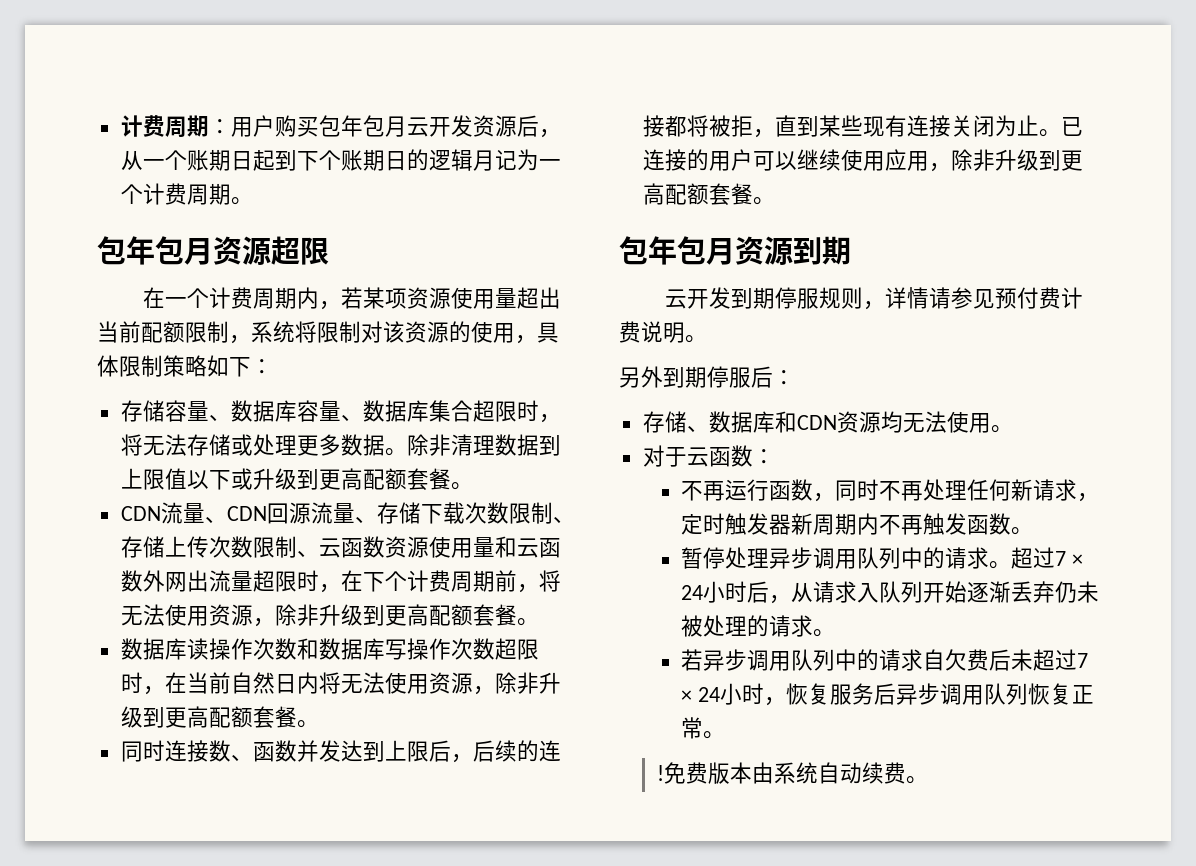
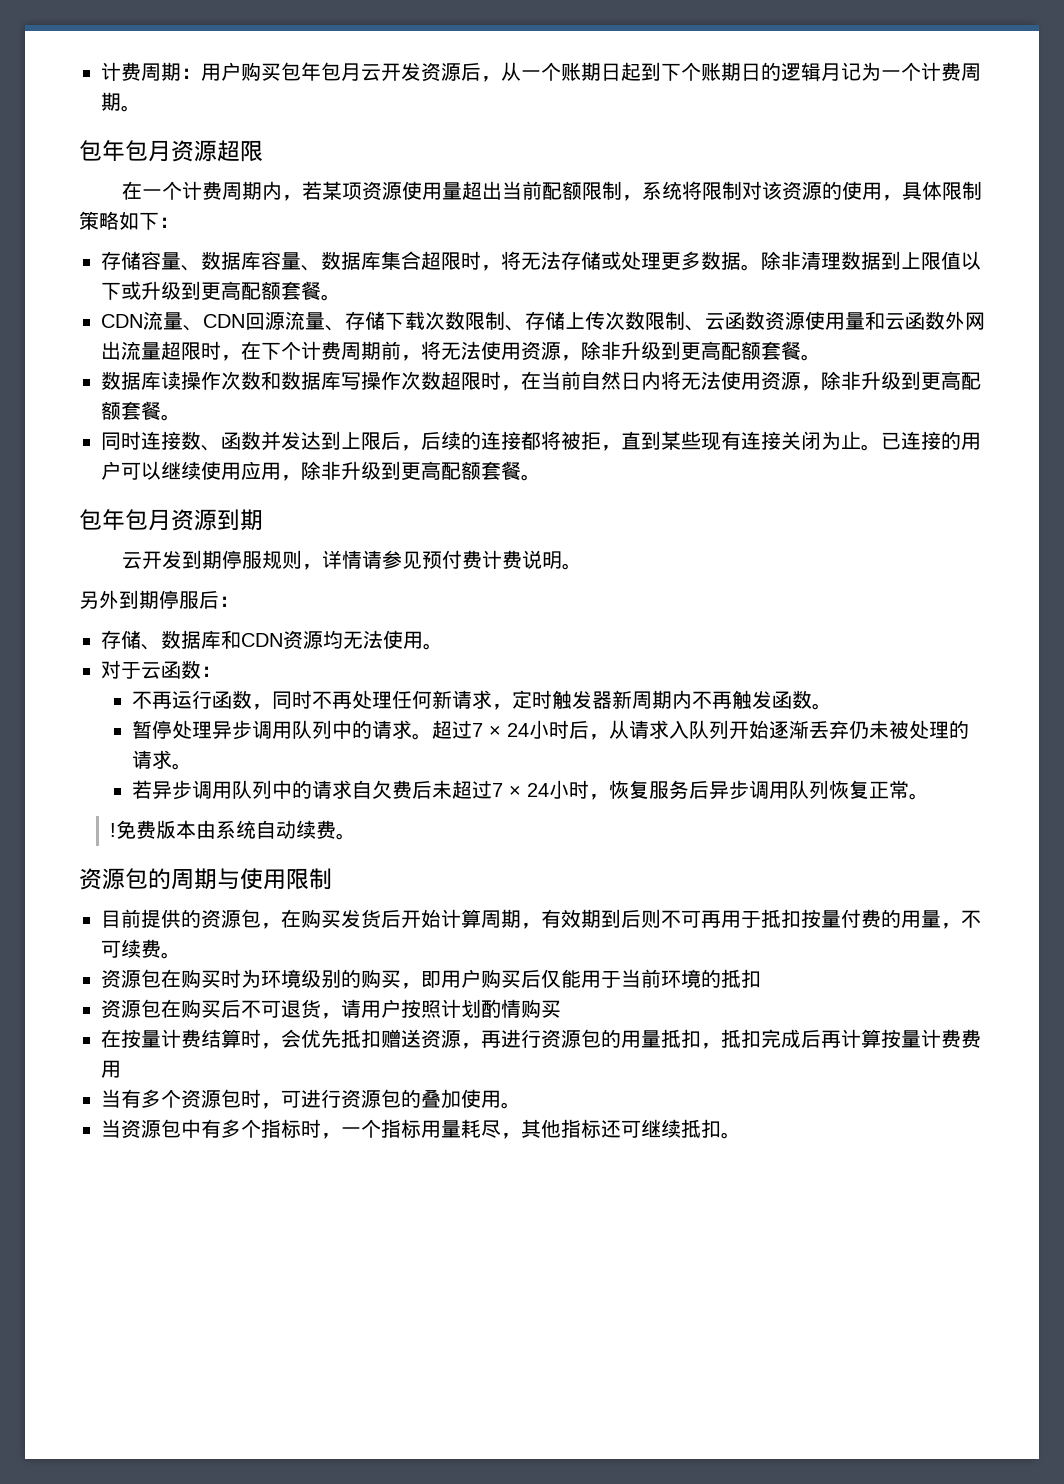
+ 资源包的周期与使用限制
+ 目前提供的资源包，在购买发货后开始计算周期，有效期到后则不可再用于抵扣按量付费的用量，不可续费。
+ 资源包在购买时为环境级别的购买，即用户购买后仅能用于当前环境的抵扣
+ 资源包在购买后不可退货，请用户按照计划酌情购买
+ 在按量计费结算时，会优先抵扣赠送资源，再进行资源包的用量抵扣，抵扣完成后再计算按量计费费用
+ 当有多个资源包时，可进行资源包的叠加使用。
+ 当资源包中有多个指标时，一个指标用量耗尽，其他指标还可继续抵扣。

